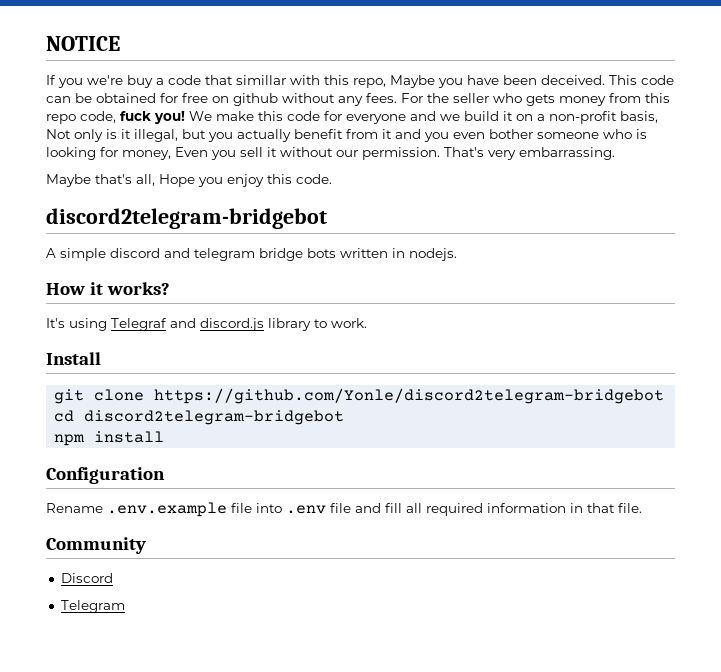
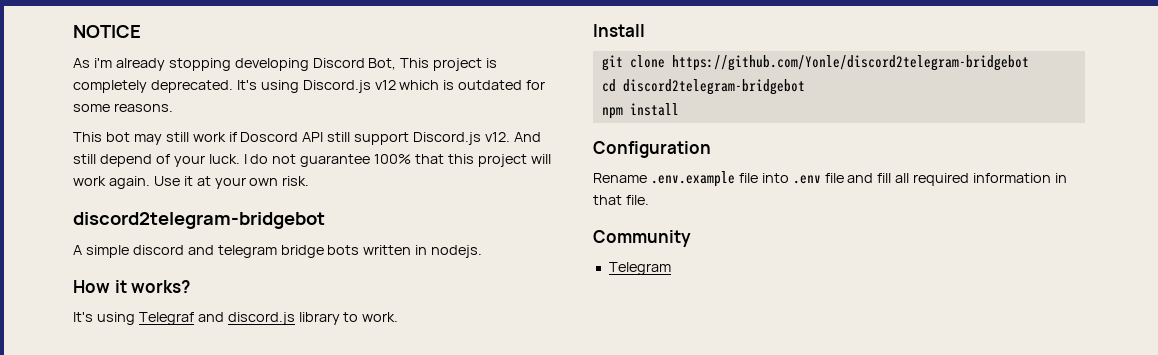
- If you we're buy a code that simillar with this repo, Maybe you have been deceived. This code can be obtained for free on github without any fees. For the seller who gets money from this repo code, fuck you! We make this code for everyone and we build it on a non-profit basis, Not only is it illegal, but you actually benefit from it and you even bother someone who is looking for money, Even you sell it without our permission. That's very embarrassing.
- Maybe that's all, Hope you enjoy this code.
+ As i'm already stopping developing Discord Bot, This project is completely deprecated. It's using Discord.js v12 which is outdated for some reasons.
+ This bot may still work if Doscord API still support Discord.js v12. And still depend of your luck. I do not guarantee 100% that this project will work again. Use it at your own risk.
- Discord

